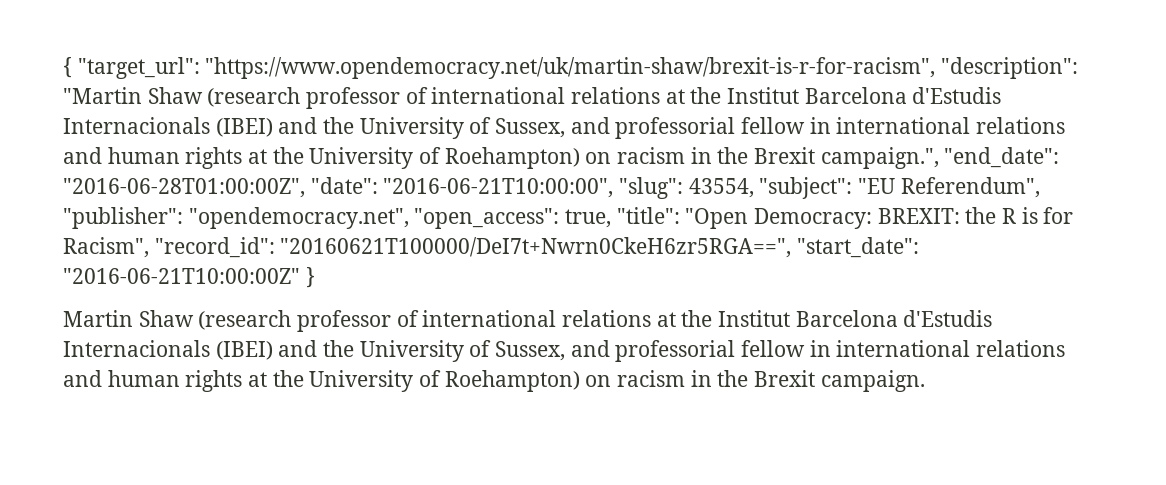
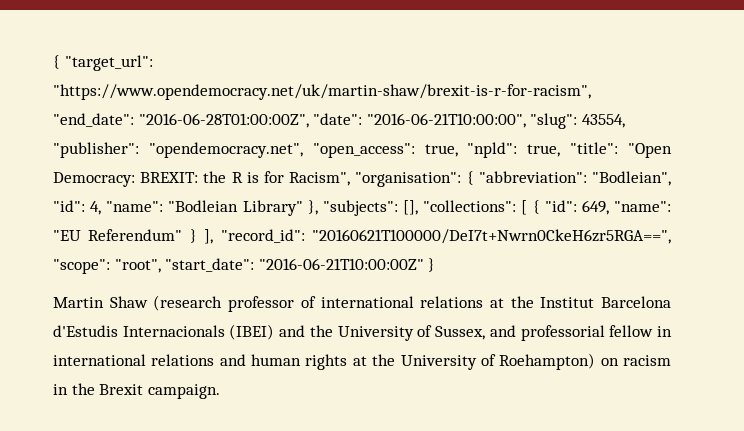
- { "target_url": "https://www.opendemocracy.net/uk/martin-shaw/brexit-is-r-for-racism", "description": "Martin Shaw (research professor of international relations at the Institut Barcelona d'Estudis Internacionals (IBEI) and the University of Sussex, and professorial fellow in international relations and human rights at the University of Roehampton) on racism in the Brexit campaign.", "end_date": "2016-06-28T01:00:00Z", "date": "2016-06-21T10:00:00", "slug": 43554, "subject": "EU Referendum", "publisher": "opendemocracy.net", "open_access": true, "title": "Open Democracy: BREXIT: the R is for Racism", "record_id": "20160621T100000/DeI7t+Nwrn0CkeH6zr5RGA==", "start_date": "2016-06-21T10:00:00Z" }
+ { "target_url": "https://www.opendemocracy.net/uk/martin-shaw/brexit-is-r-for-racism", "end_date": "2016-06-28T01:00:00Z", "date": "2016-06-21T10:00:00", "slug": 43554, "publisher": "opendemocracy.net", "open_access": true, "npld": true, "title": "Open Democracy: BREXIT: the R is for Racism", "organisation": { "abbreviation": "Bodleian", "id": 4, "name": "Bodleian Library" }, "subjects": [], "collections": [ { "id": 649, "name": "EU Referendum" } ], "record_id": "20160621T100000/DeI7t+Nwrn0CkeH6zr5RGA==", "scope": "root", "start_date": "2016-06-21T10:00:00Z" }

